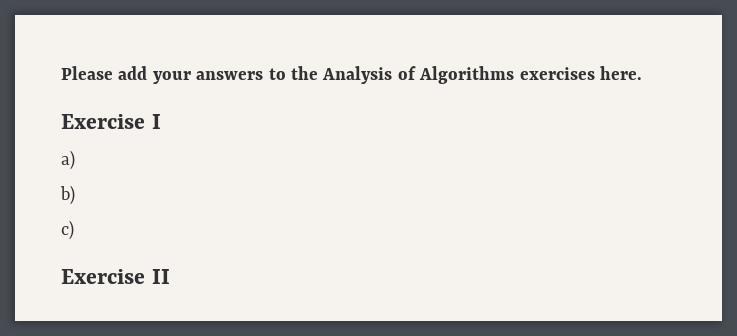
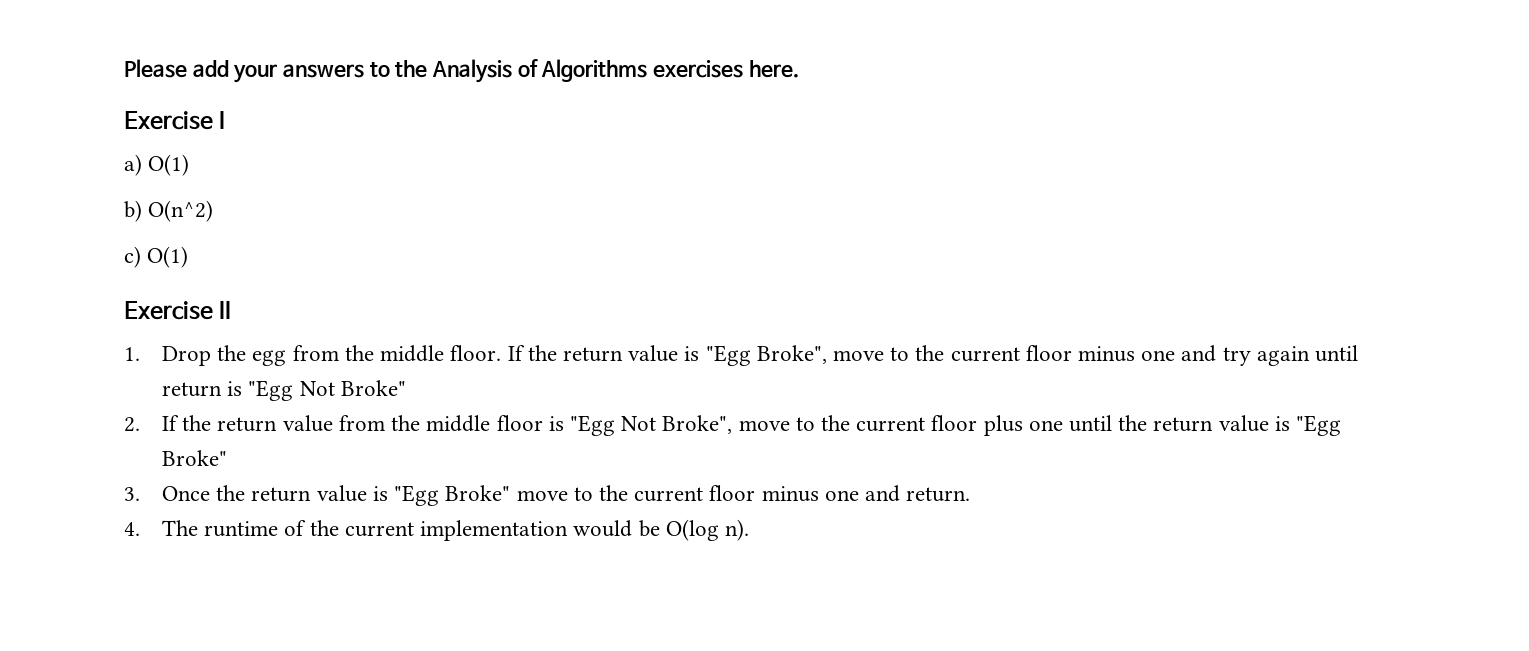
- a)
+ a) O(1)
- b)
+ b) O(n^2)
- c)
+ c) O(1)
+ 1. Drop the egg from the middle floor. If the return value is "Egg Broke", move to the current floor minus one and try again until return is "Egg Not Broke"
+ 2. If the return value from the middle floor is "Egg Not Broke", move to the current floor plus one until the return value is "Egg Broke"
+ 3. Once the return value is "Egg Broke" move to the current floor minus one and return.
+ 4. The runtime of the current implementation would be O(log n).

